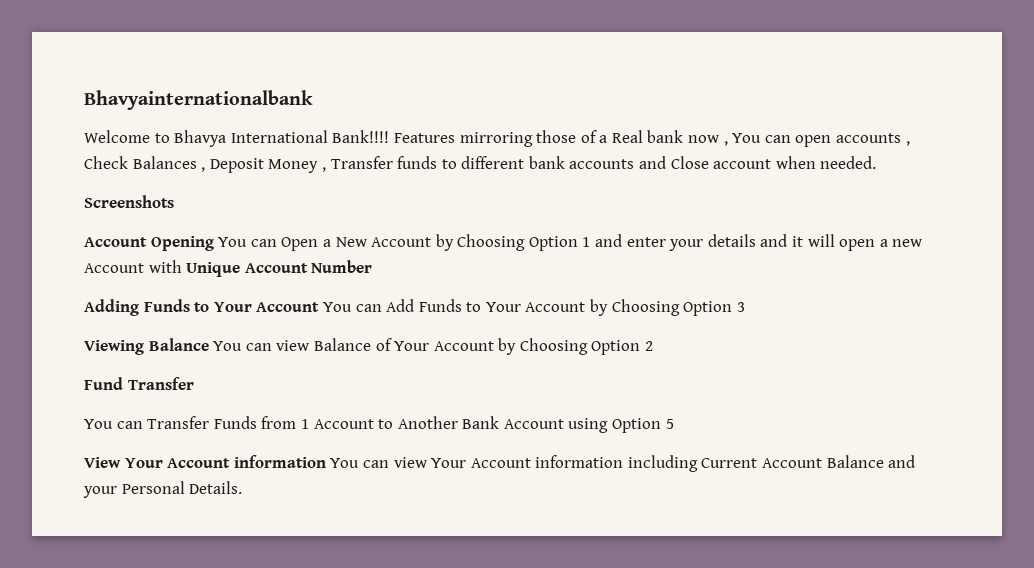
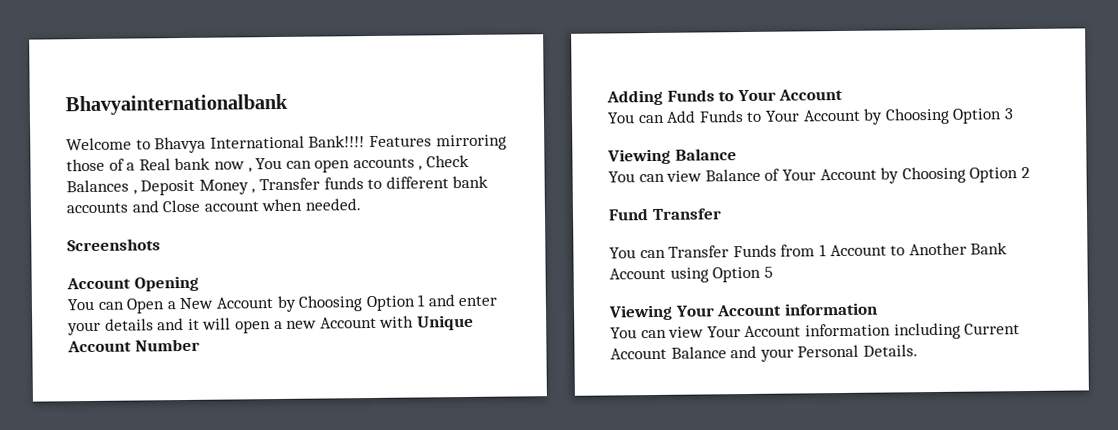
- Account Opening You can Open a New Account by Choosing Option 1 and enter your details and it will open a new Account with Unique Account Number
+ Account Opening
+ You can Open a New Account by Choosing Option 1 and enter your details and it will open a new Account with Unique Account Number
- Adding Funds to Your Account You can Add Funds to Your Account by Choosing Option 3
+ Adding Funds to Your Account
+ You can Add Funds to Your Account by Choosing Option 3
- Viewing Balance You can view Balance of Your Account by Choosing Option 2
+ Viewing Balance
+ You can view Balance of Your Account by Choosing Option 2
- View Your Account information You can view Your Account information including Current Account Balance and your Personal Details.
+ Viewing Your Account information
+ You can view Your Account information including Current Account Balance and your Personal Details.

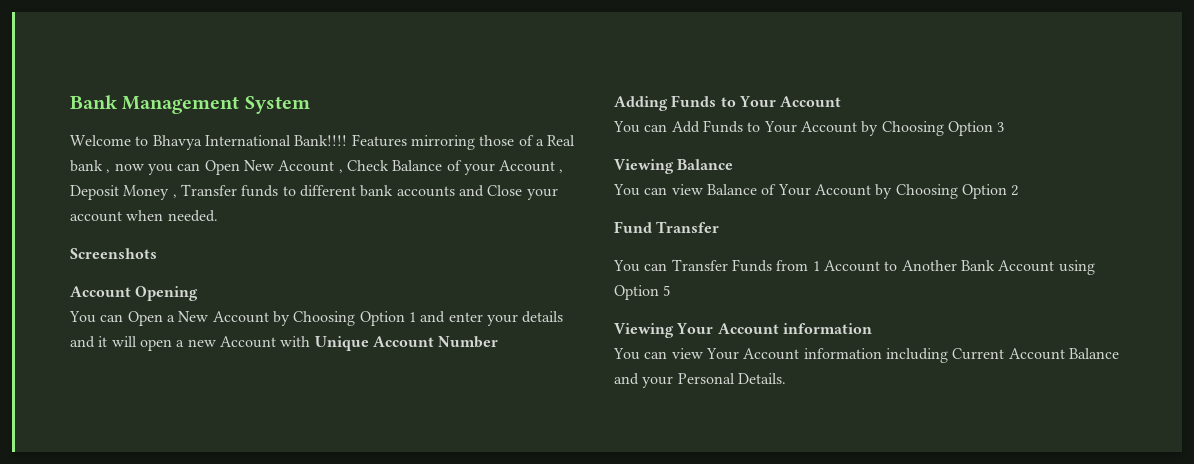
- Bhavyainternationalbank
+ Bank Management System
- Features mirroring those of a Real bank now , You can open accounts , Check Balances , Deposit Money , Transfer funds to different bank accounts and Close account when needed.
+ Features mirroring those of a Real bank , now you can Open New Account , Check Balance of your Account , Deposit Money , Transfer funds to different bank accounts and Close your account when needed.

